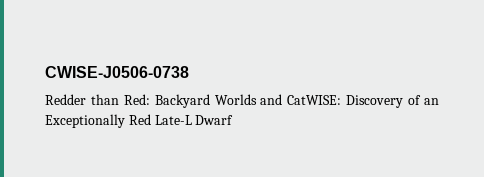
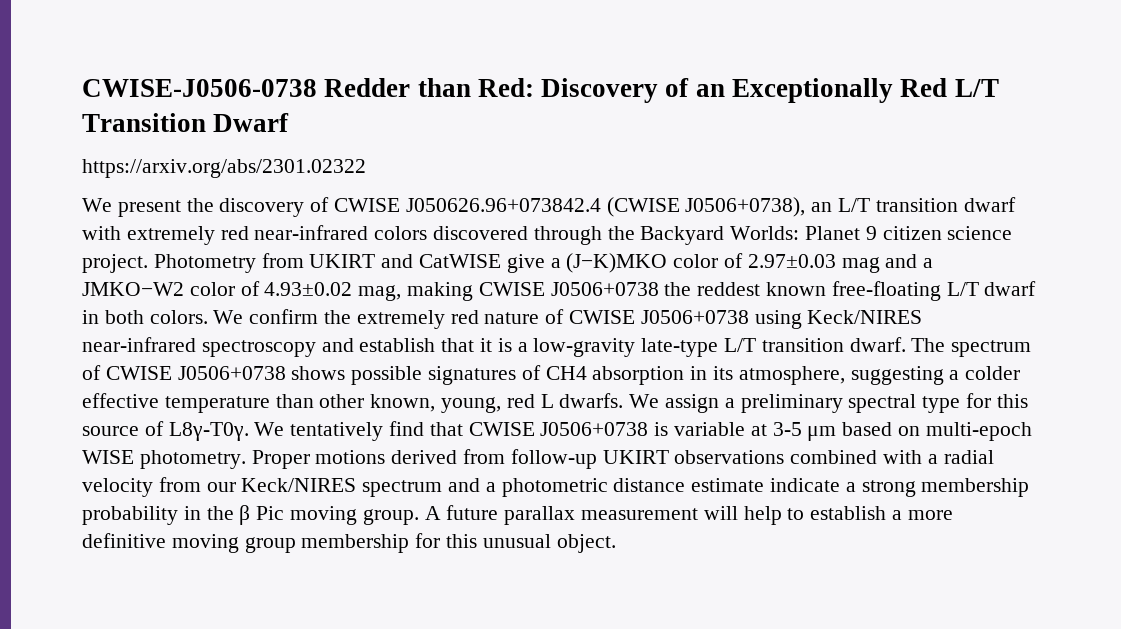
- CWISE-J0506-0738
- Redder than Red: Backyard Worlds and CatWISE: Discovery of an Exceptionally Red Late-L Dwarf
+ CWISE-J0506-0738 Redder than Red: Discovery of an Exceptionally Red L/T Transition Dwarf
+ https://arxiv.org/abs/2301.02322
+ We present the discovery of CWISE J050626.96+073842.4 (CWISE J0506+0738), an L/T transition dwarf with extremely red near-infrared colors discovered through the Backyard Worlds: Planet 9 citizen science project. Photometry from UKIRT and CatWISE give a (J−K)MKO color of 2.97±0.03 mag and a JMKO−W2 color of 4.93±0.02 mag, making CWISE J0506+0738 the reddest known free-floating L/T dwarf in both colors. We confirm the extremely red nature of CWISE J0506+0738 using Keck/NIRES near-infrared spectroscopy and establish that it is a low-gravity late-type L/T transition dwarf. The spectrum of CWISE J0506+0738 shows possible signatures of CH4 absorption in its atmosphere, suggesting a colder effective temperature than other known, young, red L dwarfs. We assign a preliminary spectral type for this source of L8γ-T0γ. We tentatively find that CWISE J0506+0738 is variable at 3-5 μm based on multi-epoch WISE photometry. Proper motions derived from follow-up UKIRT observations combined with a radial velocity from our Keck/NIRES spectrum and a photometric distance estimate indicate a strong membership probability in the β Pic moving group. A future parallax measurement will help to establish a more definitive moving group membership for this unusual object.

